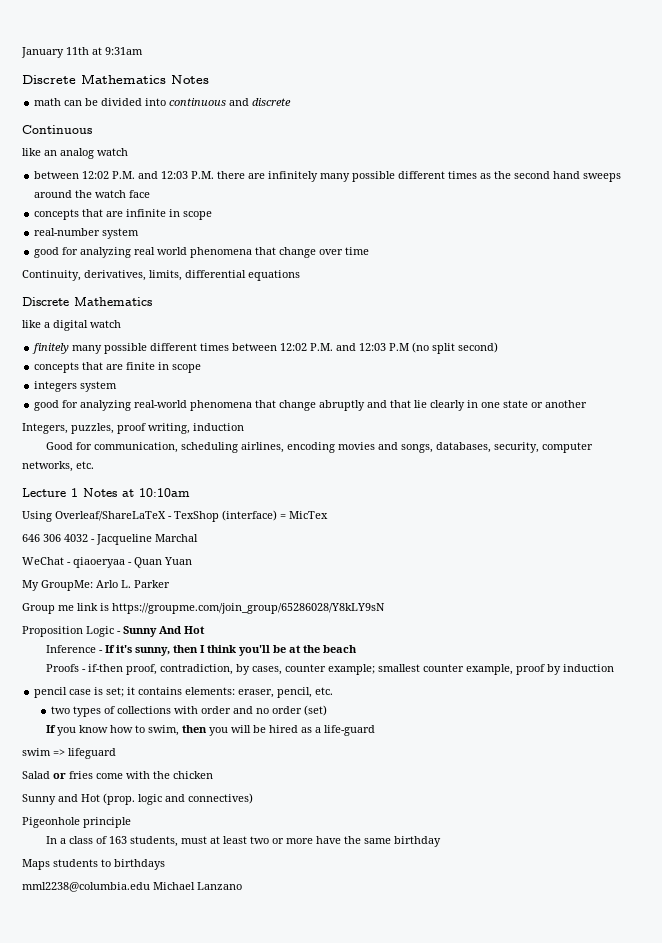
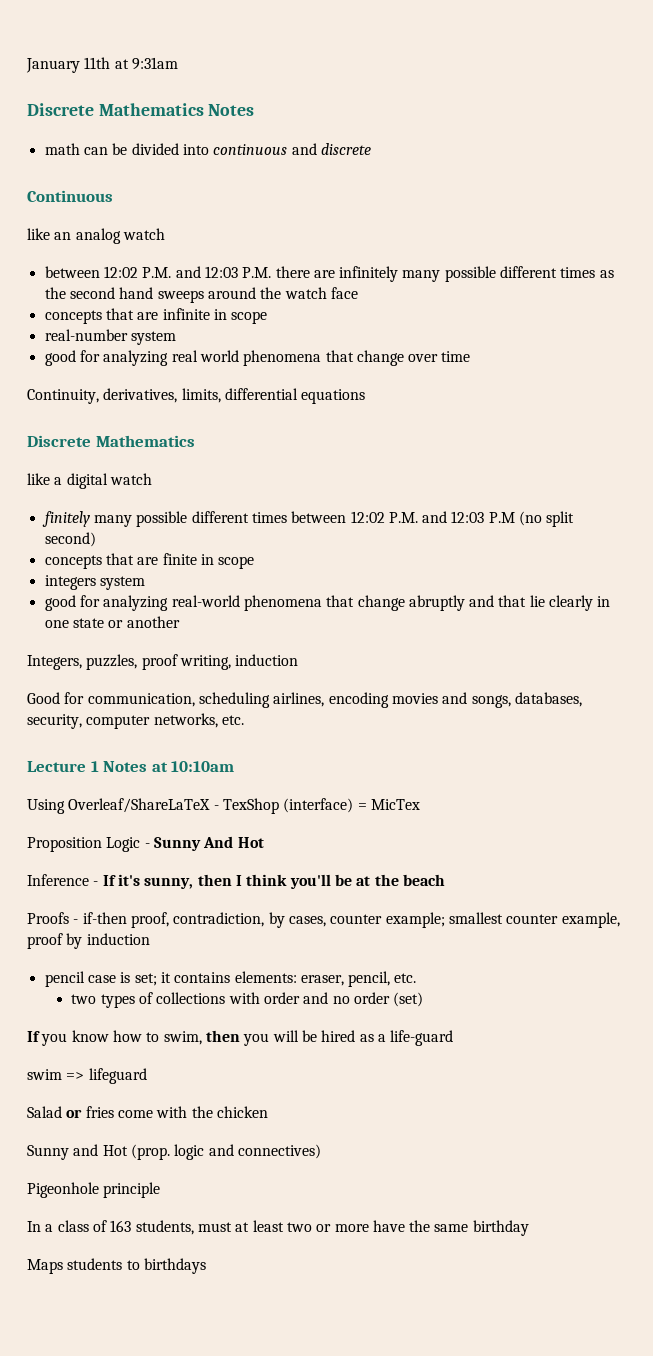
- 646 306 4032 - Jacqueline Marchal
- WeChat - qiaoeryaa - Quan Yuan
- My GroupMe: Arlo L. Parker
- Group me link is https://groupme.com/join_group/65286028/Y8kLY9sN
- mml2238@columbia.edu Michael Lanzano

